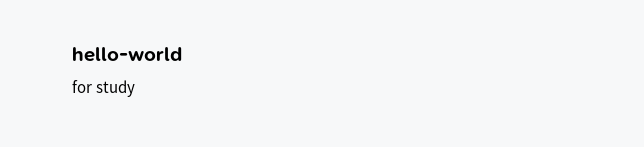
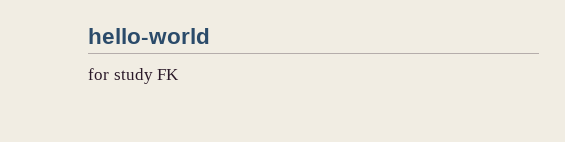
- for study
+ for study FK

